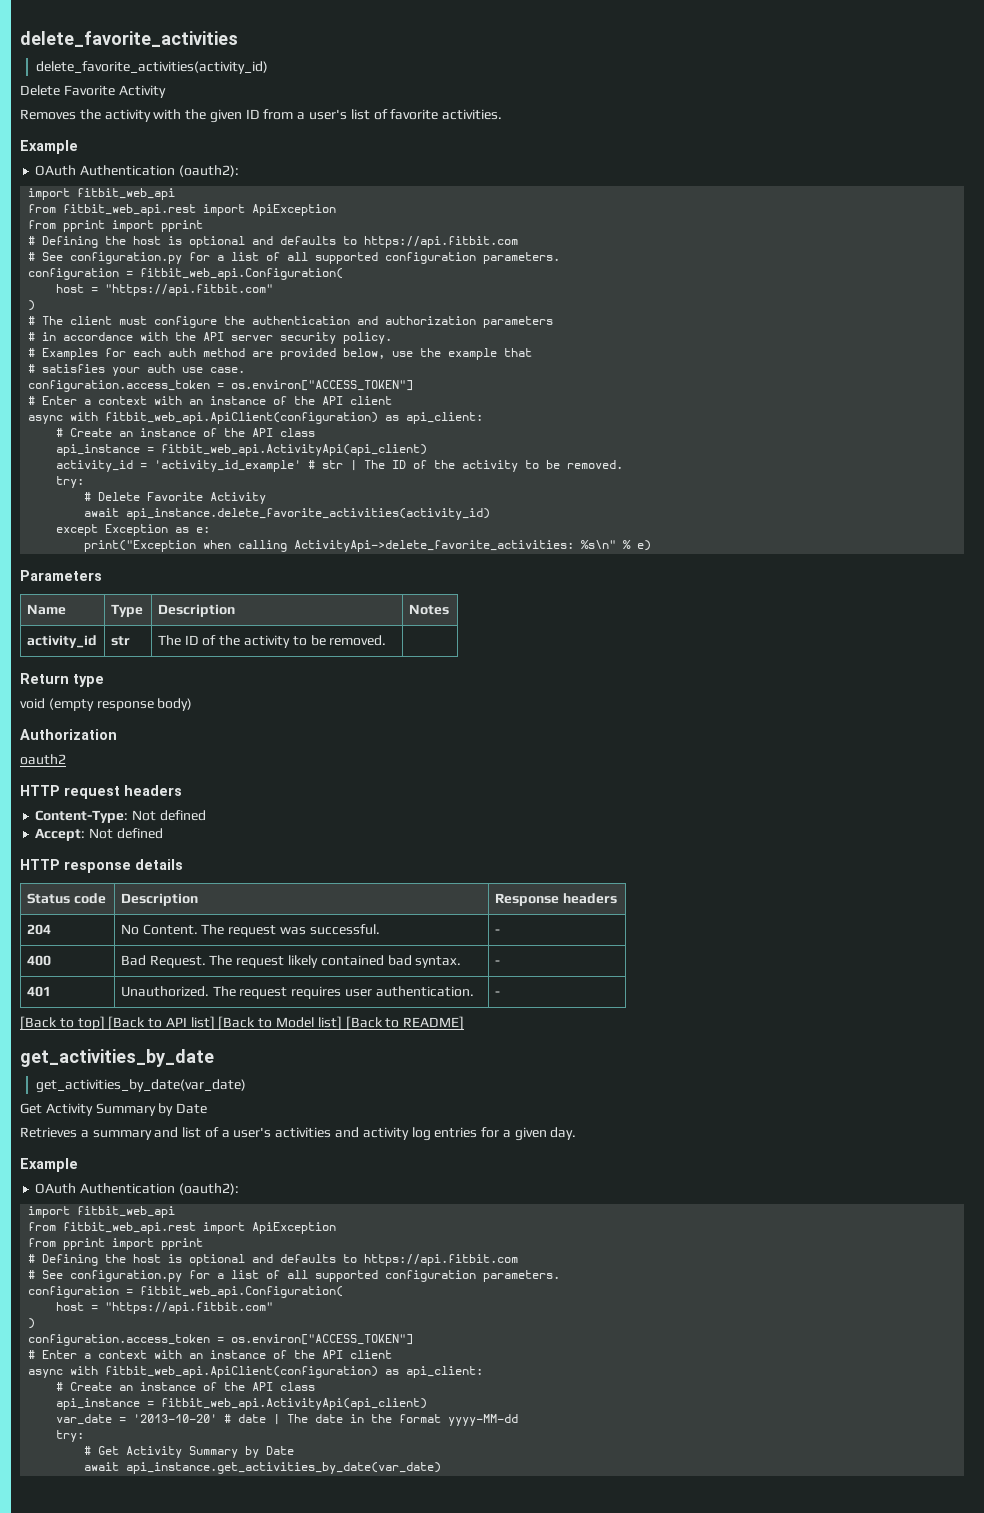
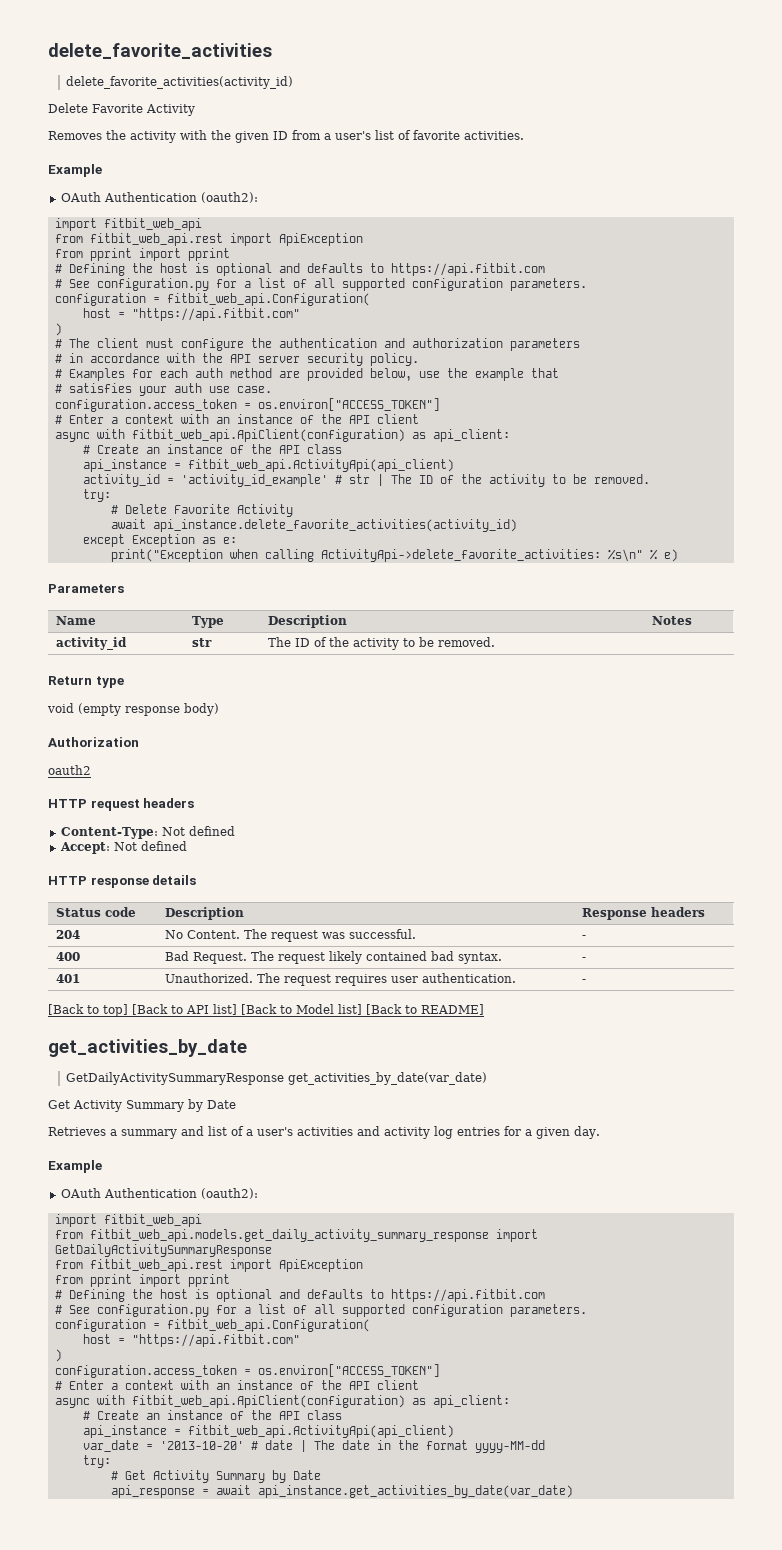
- get_activities_by_date(var_date)
+ GetDailyActivitySummaryResponse get_activities_by_date(var_date)
+ from fitbit_web_api.models.get_daily_activity_summary_response import GetDailyActivitySummaryResponse
- await api_instance.get_activities_by_date(var_date)
+ api_response = await api_instance.get_activities_by_date(var_date)

